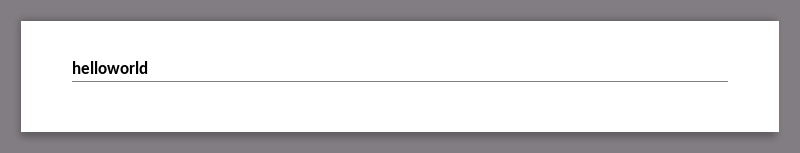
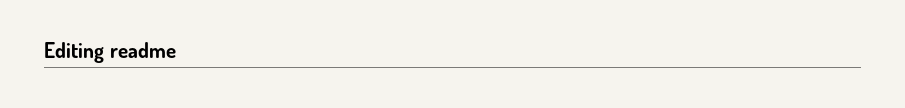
- helloworld
+ Editing readme

